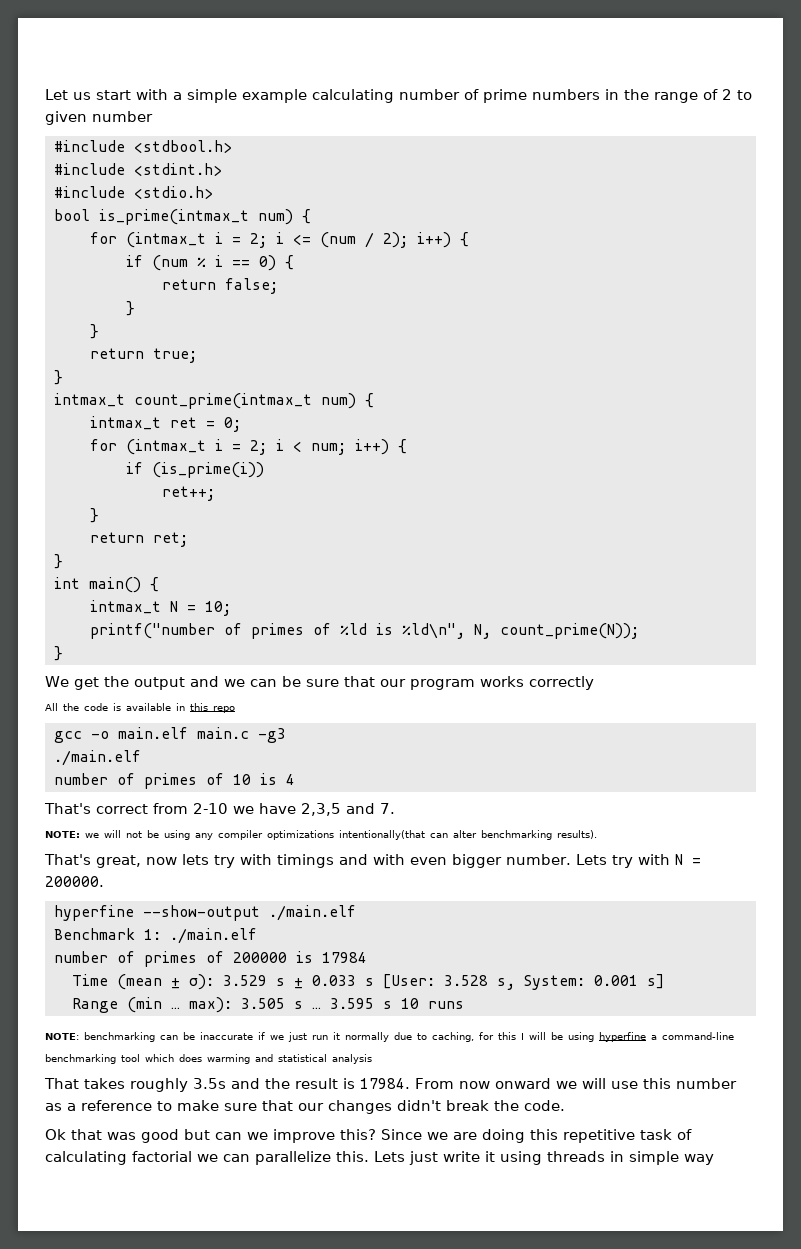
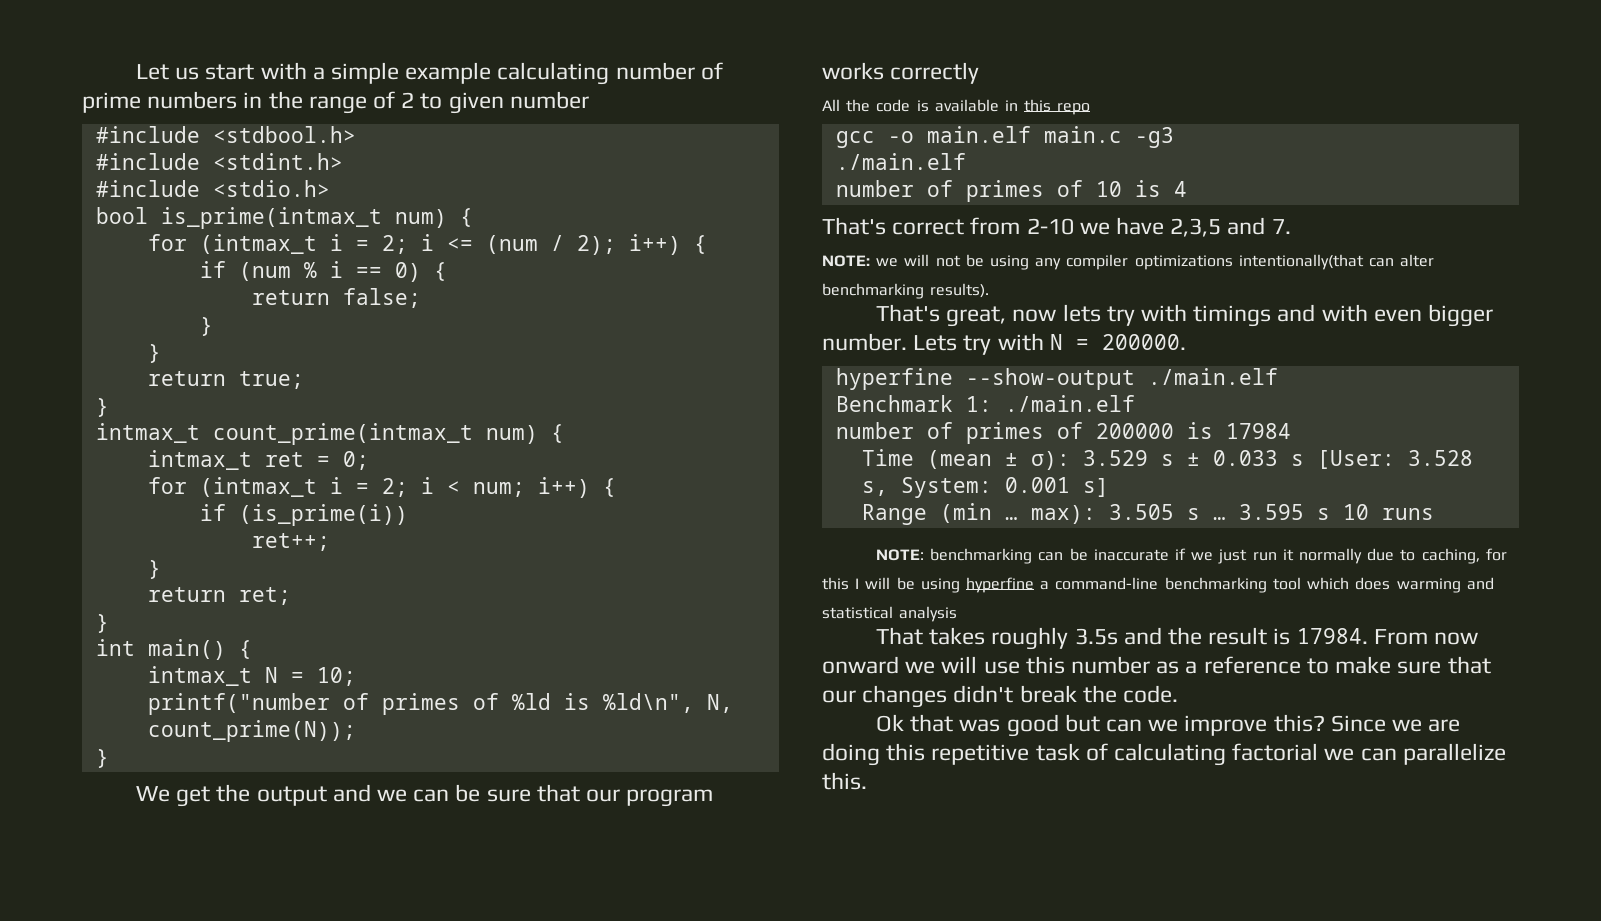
- Lets just write it using threads in simple way

